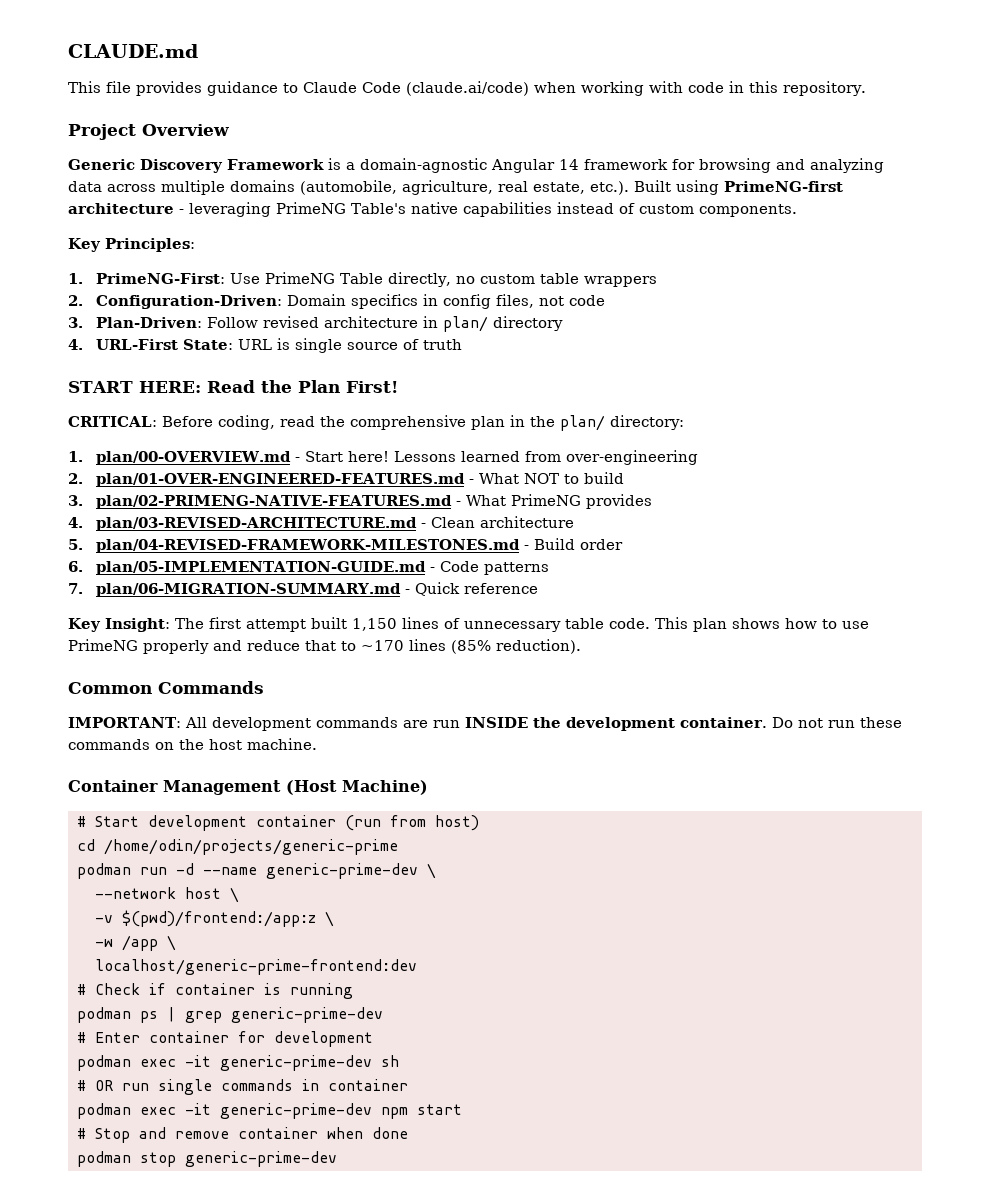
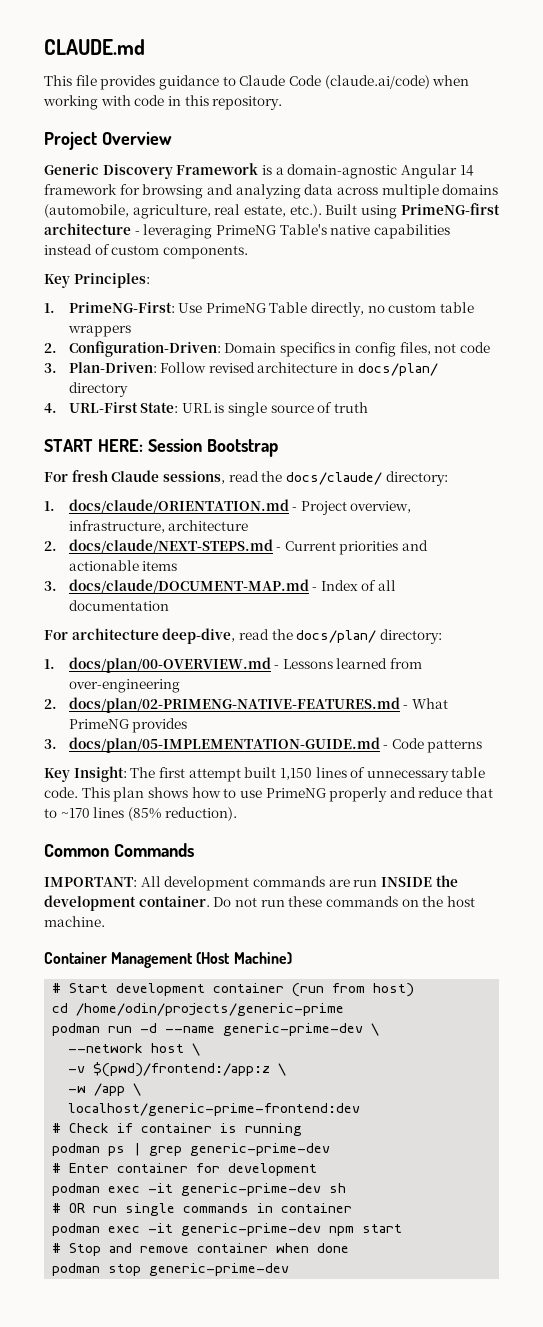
- 3. Plan-Driven: Follow revised architecture in plan/ directory
+ 3. Plan-Driven: Follow revised architecture in docs/plan/ directory
- START HERE: Read the Plan First!
- CRITICAL: Before coding, read the comprehensive plan in the plan/ directory:
- 1. plan/00-OVERVIEW.md - Start here! Lessons learned from over-engineering
+ START HERE: Session Bootstrap
+ For fresh Claude sessions, read the docs/claude/ directory:
+ 1. docs/claude/ORIENTATION.md - Project overview, infrastructure, architecture
+ 2. docs/claude/NEXT-STEPS.md - Current priorities and actionable items
+ 3. docs/claude/DOCUMENT-MAP.md - Index of all documentation
+ For architecture deep-dive, read the docs/plan/ directory:
+ 1. docs/plan/00-OVERVIEW.md - Lessons learned from over-engineering
- 2. plan/01-OVER-ENGINEERED-FEATURES.md - What NOT to build
- 3. plan/02-PRIMENG-NATIVE-FEATURES.md - What PrimeNG provides
- 4. plan/03-REVISED-ARCHITECTURE.md - Clean architecture
- 5. plan/04-REVISED-FRAMEWORK-MILESTONES.md - Build order
- 6. plan/05-IMPLEMENTATION-GUIDE.md - Code patterns
- 7. plan/06-MIGRATION-SUMMARY.md - Quick reference
+ 2. docs/plan/02-PRIMENG-NATIVE-FEATURES.md - What PrimeNG provides
+ 3. docs/plan/05-IMPLEMENTATION-GUIDE.md - Code patterns

